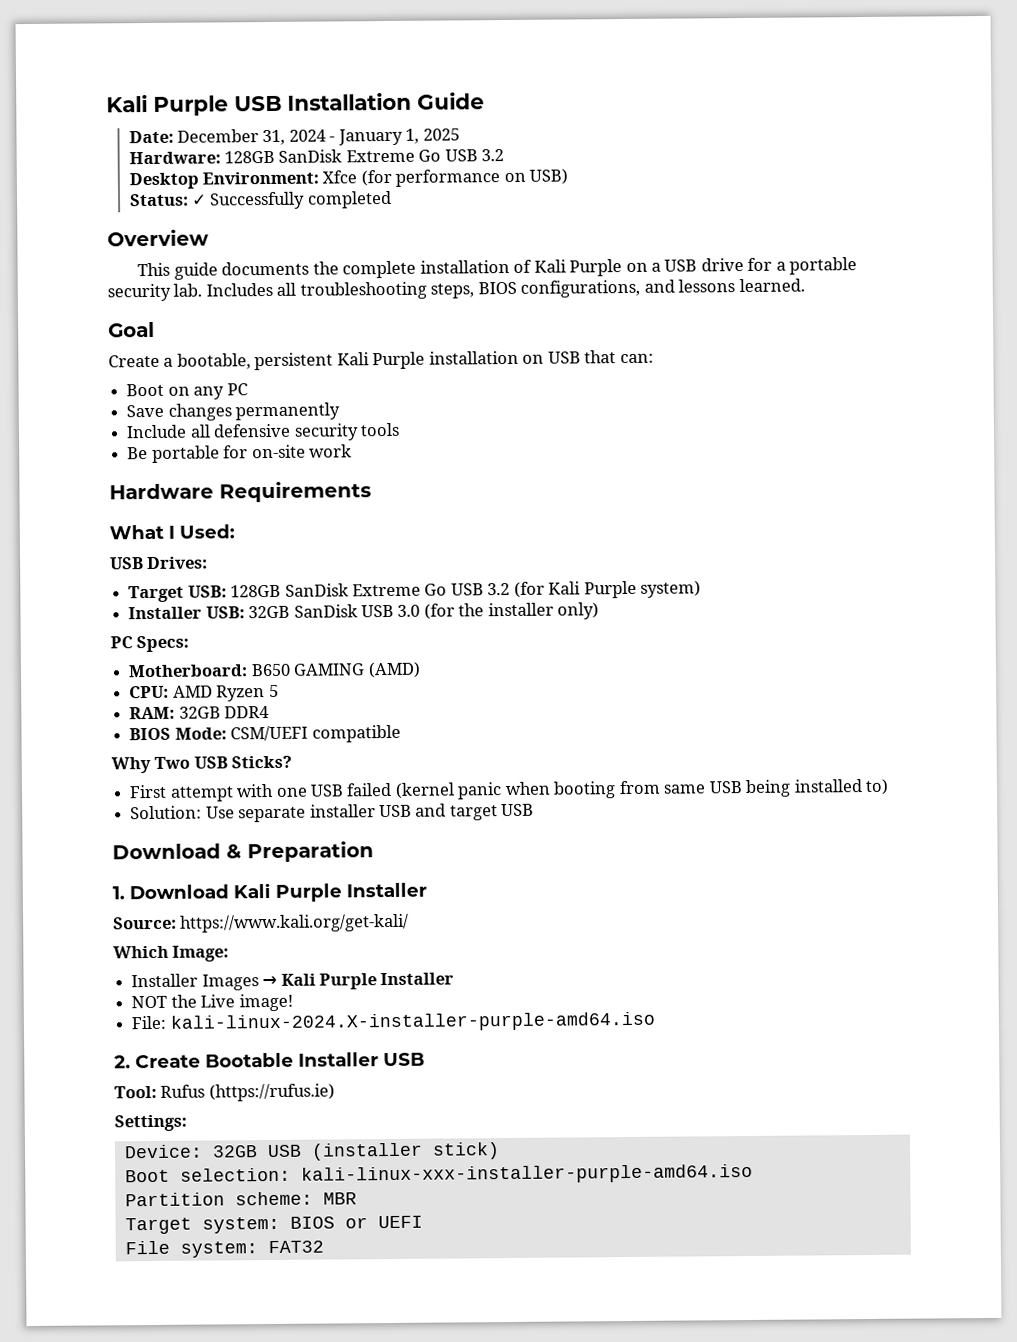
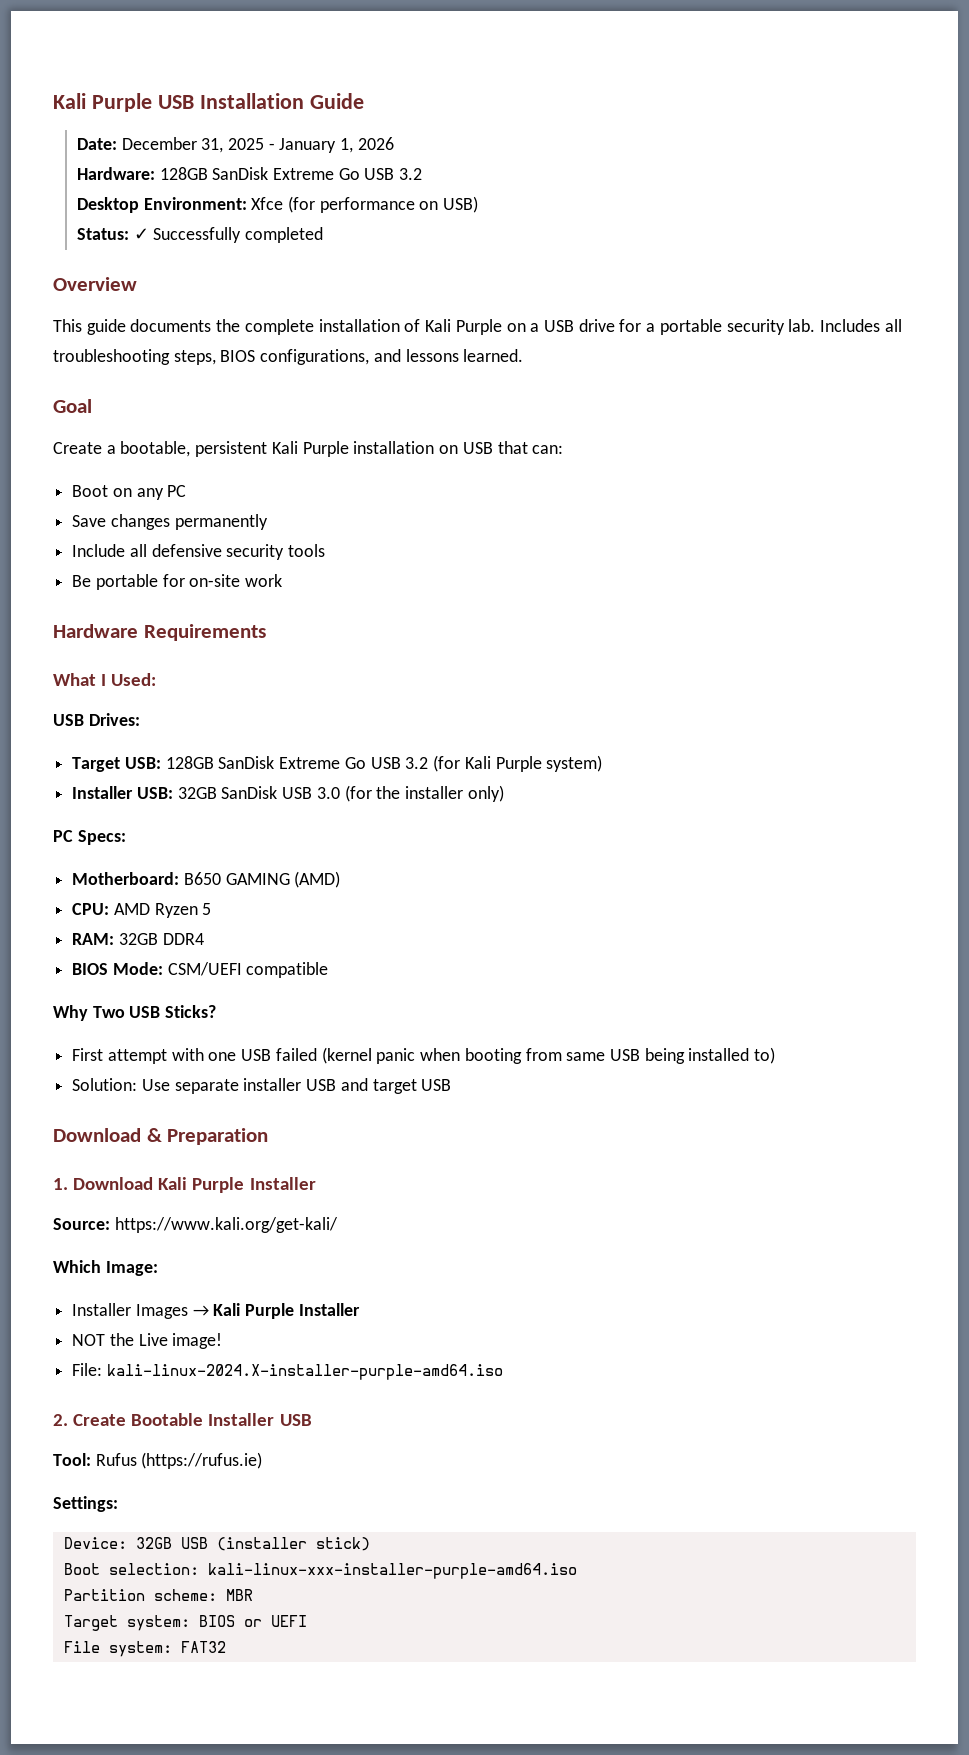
- Date: December 31, 2024 - January 1, 2025
+ Date: December 31, 2025 - January 1, 2026

